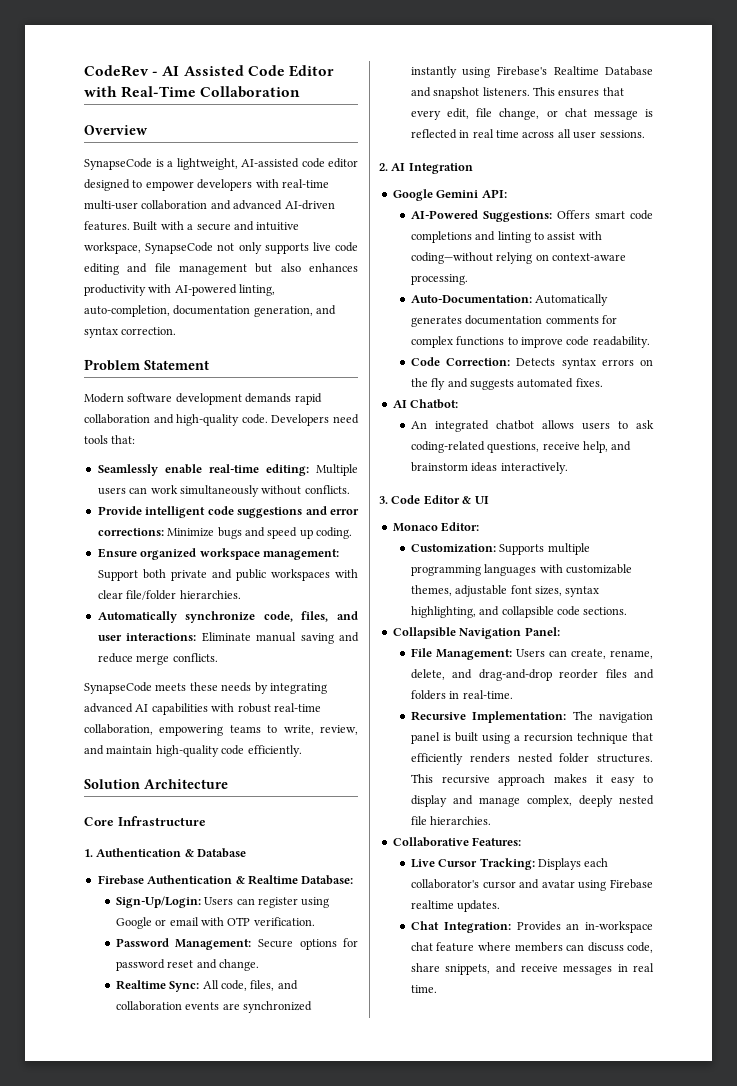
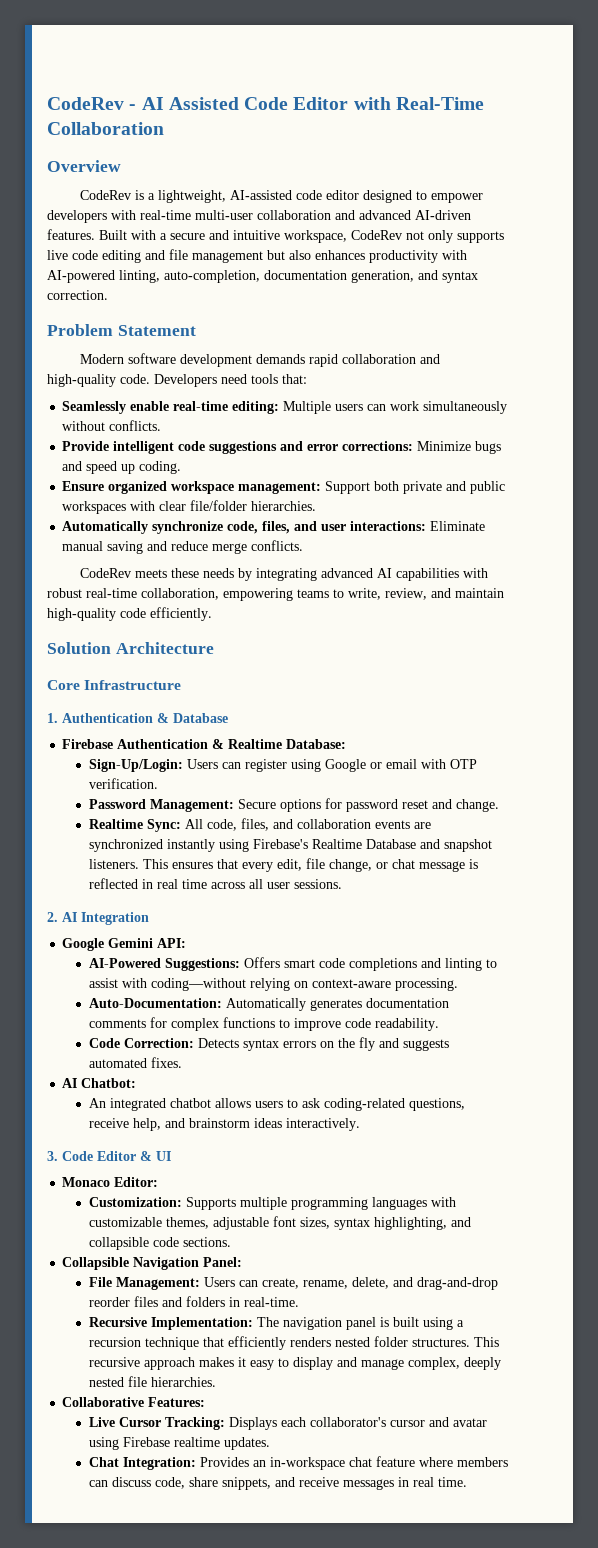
- SynapseCode is a lightweight, AI-assisted code editor designed to empower developers with real-time multi-user collaboration and advanced AI-driven features.
+ CodeRev is a lightweight, AI-assisted code editor designed to empower developers with real-time multi-user collaboration and advanced AI-driven features.
- Built with a secure and intuitive workspace, SynapseCode not only supports live code editing and file management but also enhances productivity with AI-powered linting, auto-completion, documentation generation, and syntax correction.
+ Built with a secure and intuitive workspace, CodeRev not only supports live code editing and file management but also enhances productivity with AI-powered linting, auto-completion, documentation generation, and syntax correction.
- SynapseCode meets these needs by integrating advanced AI capabilities with robust real-time collaboration, empowering teams to write, review, and maintain high-quality code efficiently.
+ CodeRev meets these needs by integrating advanced AI capabilities with robust real-time collaboration, empowering teams to write, review, and maintain high-quality code efficiently.

